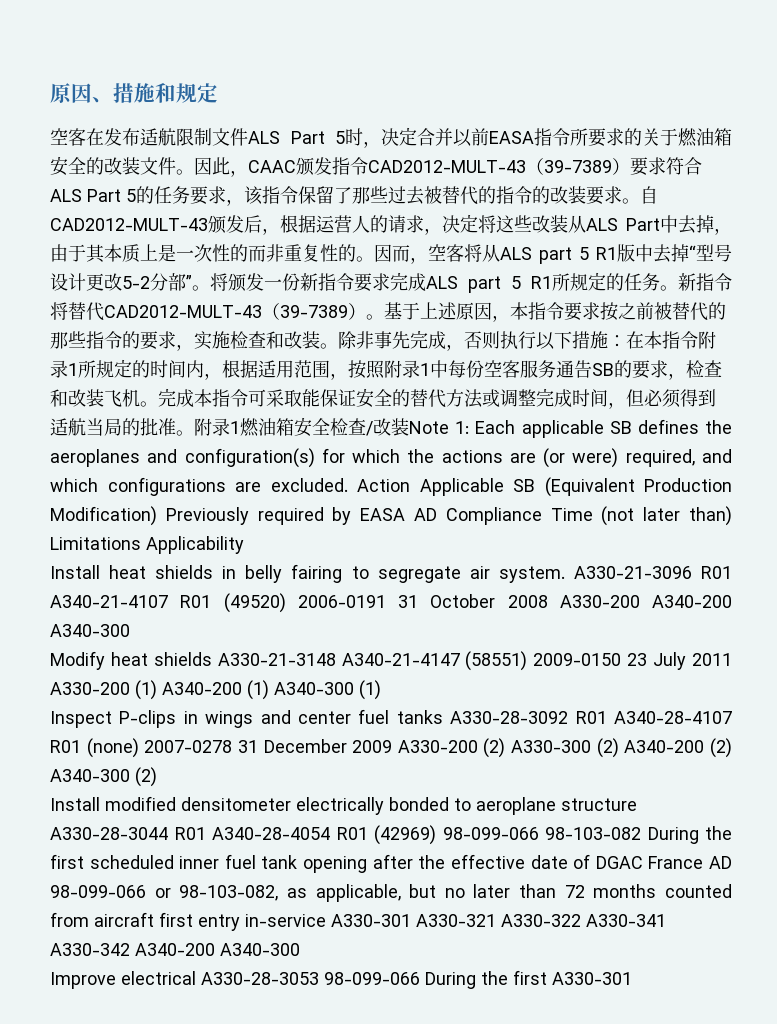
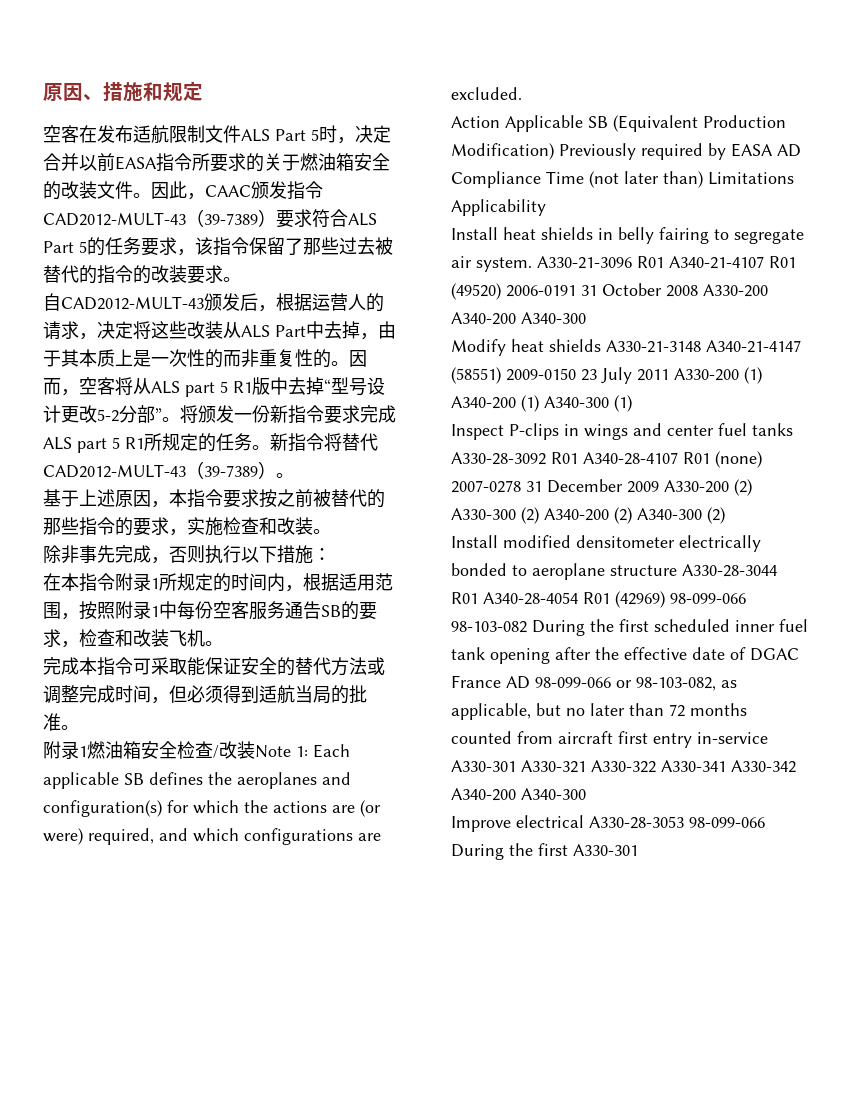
- 因此，CAAC颁发指令CAD2012-MULT-43（39-7389）要求符合ALS Part 5的任务要求，该指令保留了那些过去被替代的指令的改装要求。自CAD2012-MULT-43颁发后，根据运营人的请求，决定将这些改装从ALS Part中去掉，由于其本质上是一次性的而非重复性的。
+ 因此，CAAC颁发指令CAD2012-MULT-43（39-7389）要求符合ALS Part 5的任务要求，该指令保留了那些过去被替代的指令的改装要求。
+ 自CAD2012-MULT-43颁发后，根据运营人的请求，决定将这些改装从ALS Part中去掉，由于其本质上是一次性的而非重复性的。
- 新指令将替代CAD2012-MULT-43（39-7389）。基于上述原因，本指令要求按之前被替代的那些指令的要求，实施检查和改装。除非事先完成，否则执行以下措施：在本指令附录1所规定的时间内，根据适用范围，按照附录1中每份空客服务通告SB的要求，检查和改装飞机。完成本指令可采取能保证安全的替代方法或调整完成时间，但必须得到适航当局的批准。附录1燃油箱安全检查/改装Note 1:
+ 新指令将替代CAD2012-MULT-43（39-7389）。
+ 基于上述原因，本指令要求按之前被替代的那些指令的要求，实施检查和改装。
+ 除非事先完成，否则执行以下措施：
+ 在本指令附录1所规定的时间内，根据适用范围，按照附录1中每份空客服务通告SB的要求，检查和改装飞机。
+ 完成本指令可采取能保证安全的替代方法或调整完成时间，但必须得到适航当局的批准。
+ 附录1燃油箱安全检查/改装Note 1:
- Each applicable SB defines the aeroplanes and configuration(s) for which the actions are (or were) required, and which configurations are excluded. Action Applicable SB (Equivalent Production Modification) Previously required by EASA AD Compliance Time (not later than) Limitations Applicability
+ Each applicable SB defines the aeroplanes and configuration(s) for which the actions are (or were) required, and which configurations are excluded.
+ Action Applicable SB (Equivalent Production Modification) Previously required by EASA AD Compliance Time (not later than) Limitations Applicability

